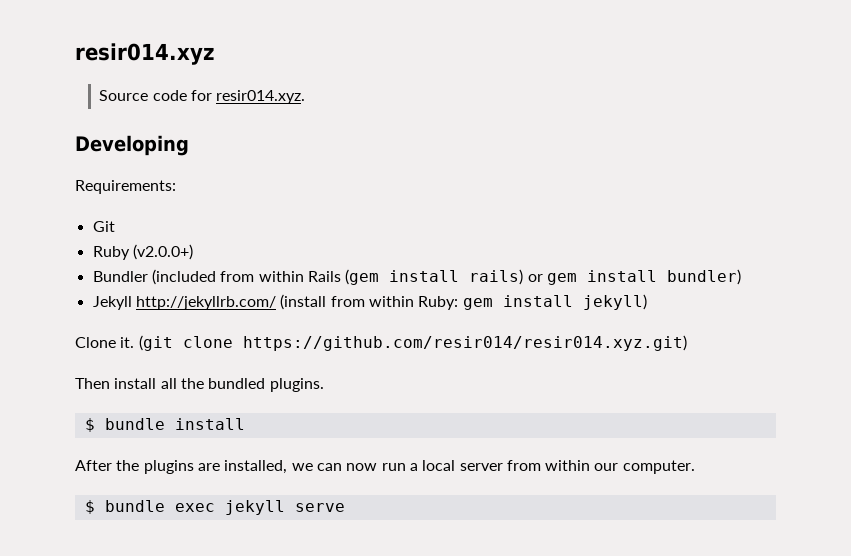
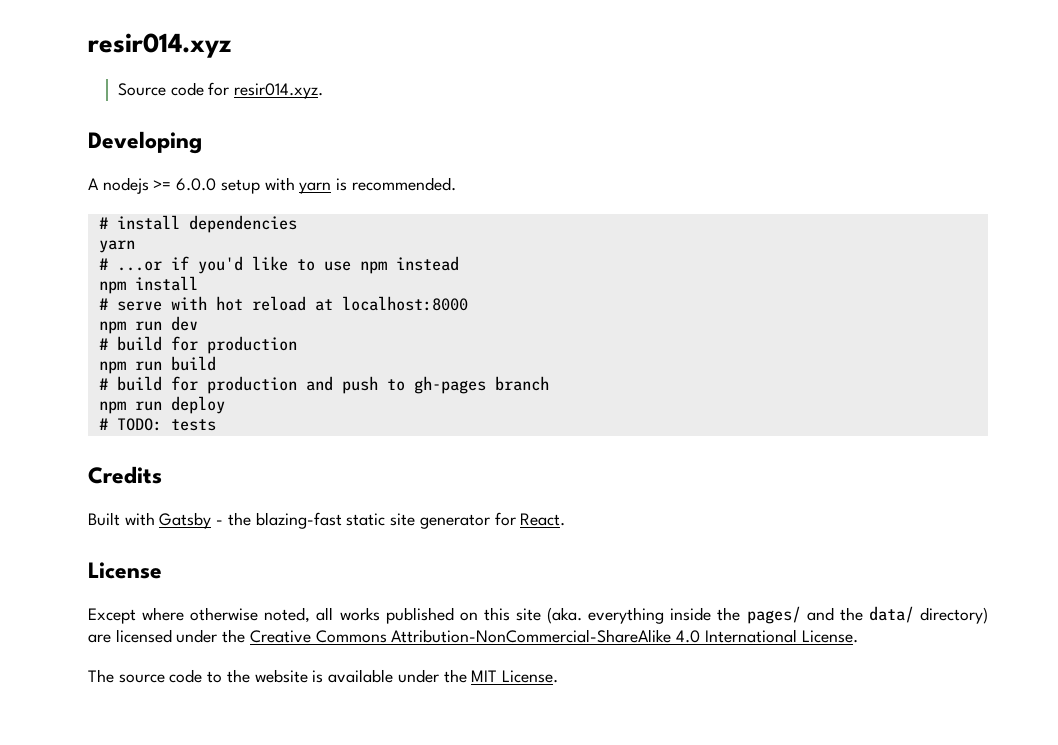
- Requirements:
- Git
- Ruby (v2.0.0+)
- Bundler (included from within Rails (gem install rails) or gem install bundler)
- Jekyll http://jekyllrb.com/ (install from within Ruby: gem install jekyll)
- Clone it. (git clone https://github.com/resir014/resir014.xyz.git)
- Then install all the bundled plugins.
- $ bundle install
- After the plugins are installed, we can now run a local server from within our computer.
- $ bundle exec jekyll serve
+ A nodejs >= 6.0.0 setup with yarn is recommended.
+ # install dependencies
+ yarn
+ # ...or if you'd like to use npm instead
+ npm install
+ # serve with hot reload at localhost:8000
+ npm run dev
+ # build for production
+ npm run build
+ # build for production and push to gh-pages branch
+ npm run deploy
+ # TODO: tests
+ Credits
+ Built with Gatsby - the blazing-fast static site generator for React.
+ License
+ Except where otherwise noted, all works published on this site (aka. everything inside the pages/ and the data/ directory) are licensed under the Creative Commons Attribution-NonCommercial-ShareAlike 4.0 International License.
+ The source code to the website is available under the MIT License.

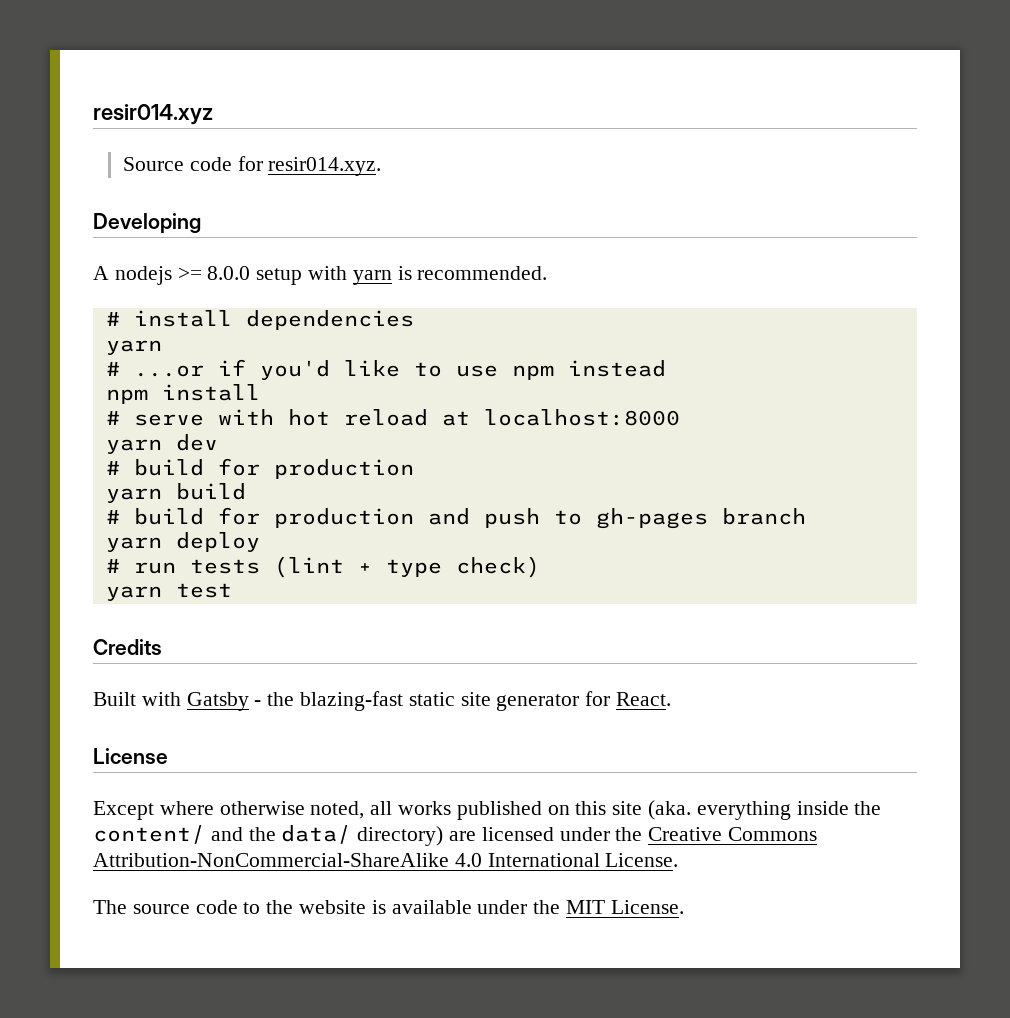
- A nodejs >= 6.0.0 setup with yarn is recommended.
+ A nodejs >= 8.0.0 setup with yarn is recommended.
- npm run dev
+ yarn dev
- npm run build
+ yarn build
- npm run deploy
+ yarn deploy
- # TODO: tests
+ # run tests (lint + type check)
+ yarn test
- Except where otherwise noted, all works published on this site (aka. everything inside the pages/ and the data/ directory) are licensed under the Creative Commons Attribution-NonCommercial-ShareAlike 4.0 International License.
+ Except where otherwise noted, all works published on this site (aka. everything inside the content/ and the data/ directory) are licensed under the Creative Commons Attribution-NonCommercial-ShareAlike 4.0 International License.

